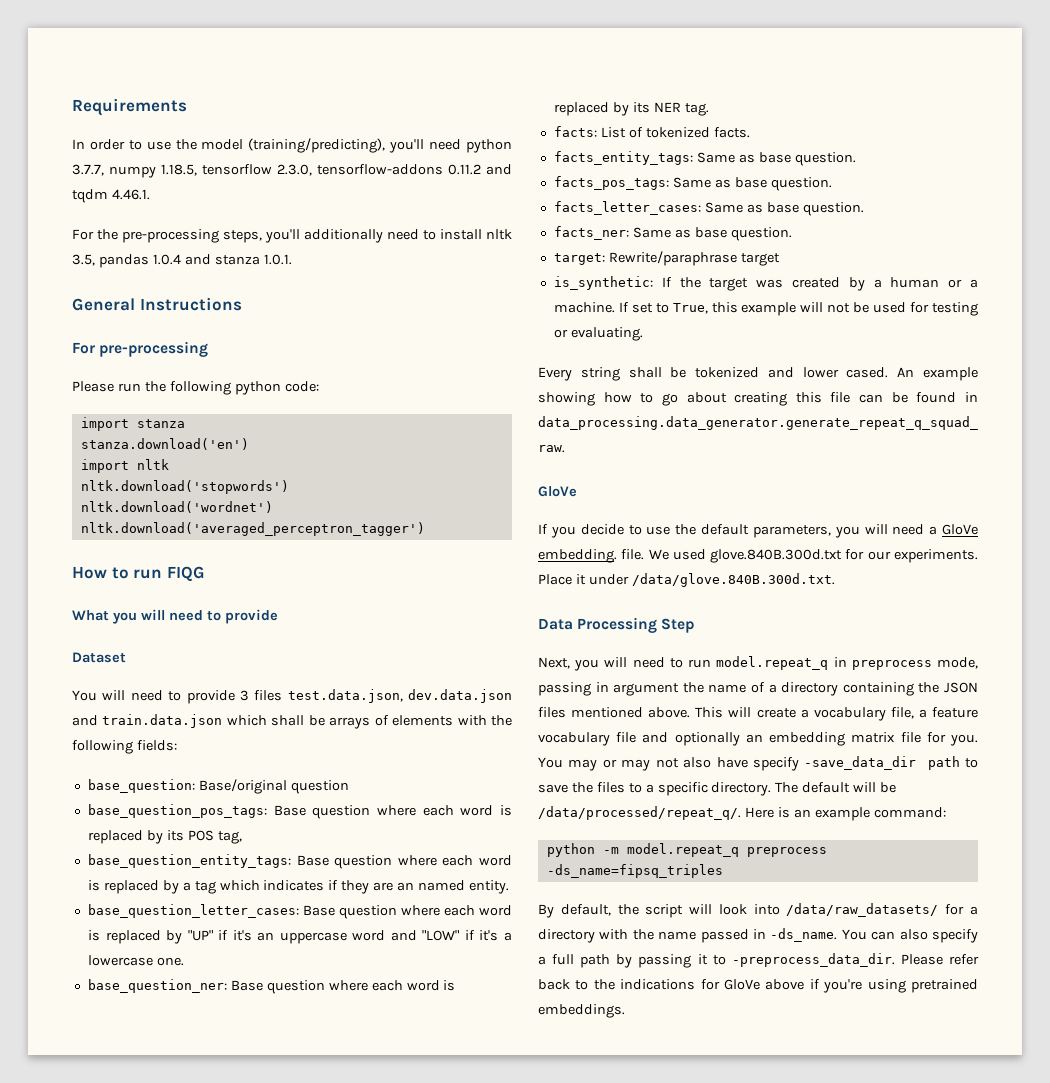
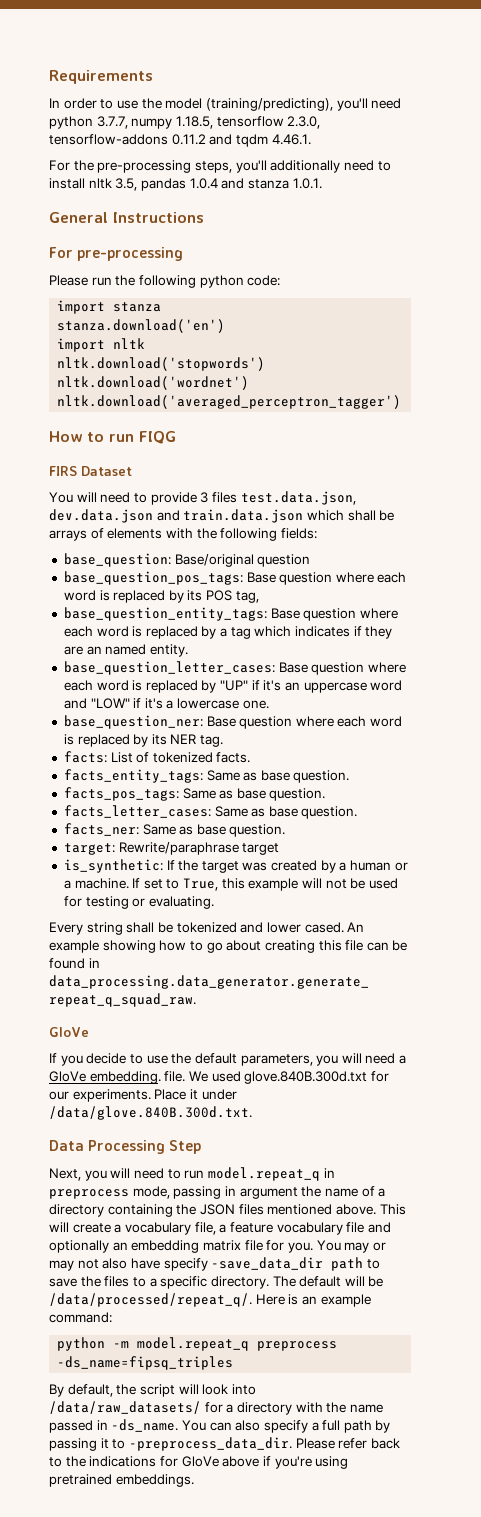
- What you will need to provide
- Dataset
+ FIRS Dataset

